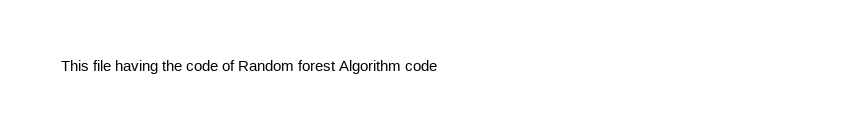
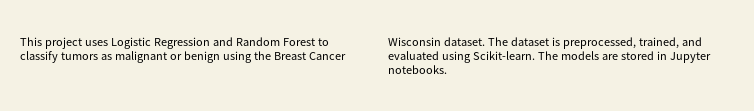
- This file having the code of Random forest Algorithm code
+ This project uses Logistic Regression and Random Forest to classify tumors as malignant or benign using the Breast Cancer Wisconsin dataset. The dataset is preprocessed, trained, and evaluated using Scikit-learn. The models are stored in Jupyter notebooks.

